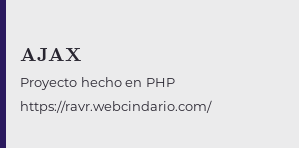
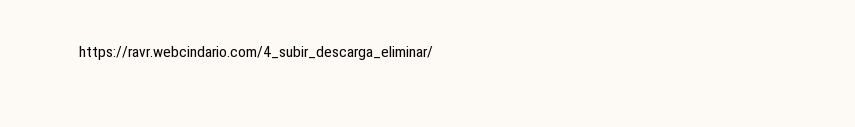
- AJAX
- Proyecto hecho en PHP
- https://ravr.webcindario.com/
+ https://ravr.webcindario.com/4_subir_descarga_eliminar/

